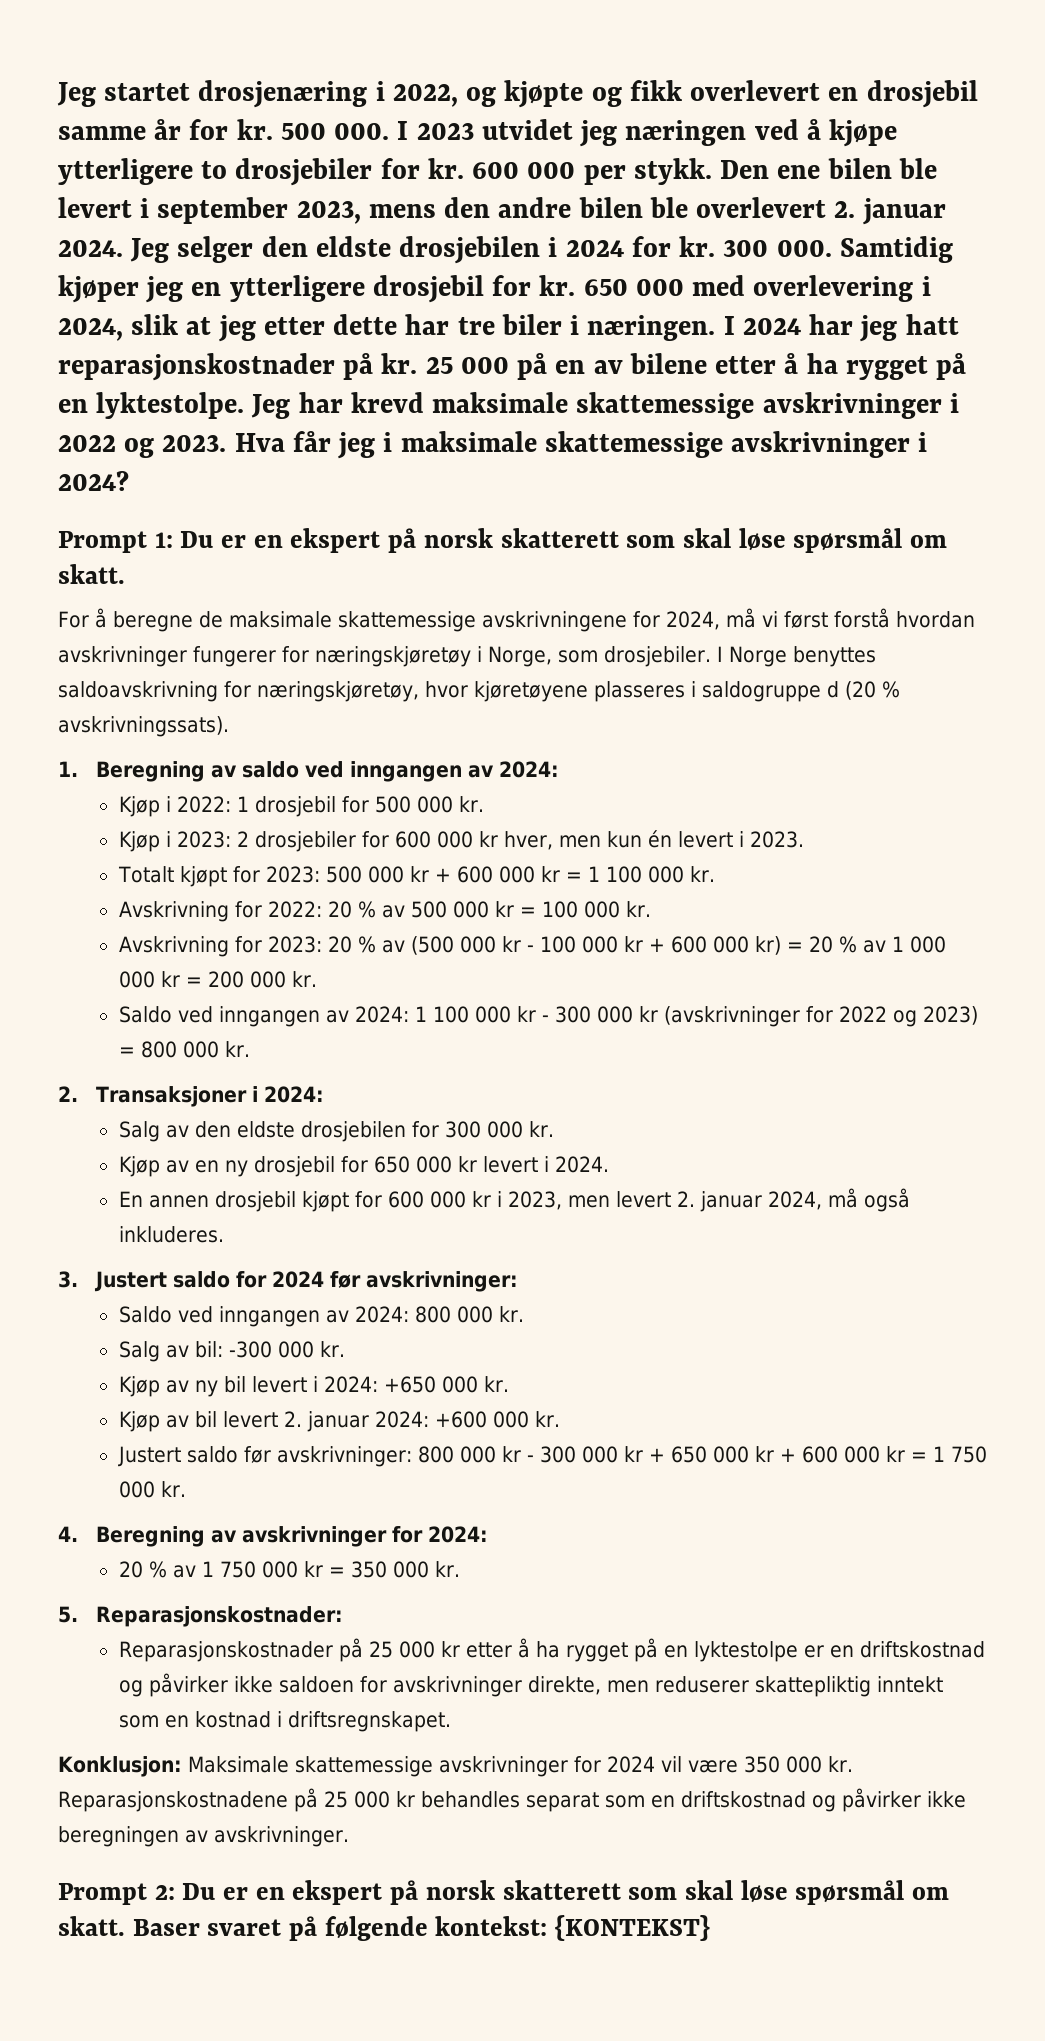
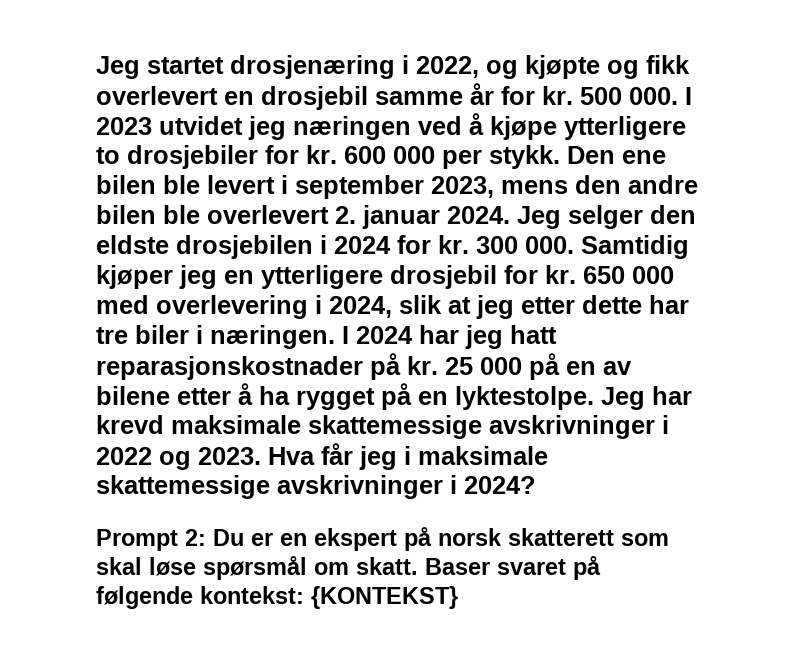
- Prompt 1: Du er en ekspert på norsk skatterett som skal løse spørsmål om skatt.
- For å beregne de maksimale skattemessige avskrivningene for 2024, må vi først forstå hvordan avskrivninger fungerer for næringskjøretøy i Norge, som drosjebiler. I Norge benyttes saldoavskrivning for næringskjøretøy, hvor kjøretøyene plasseres i saldogruppe d (20 % avskrivningssats).
- 1. Beregning av saldo ved inngangen av 2024:
- Kjøp i 2022: 1 drosjebil for 500 000 kr.
- Kjøp i 2023: 2 drosjebiler for 600 000 kr hver, men kun én levert i 2023.
- Totalt kjøpt for 2023: 500 000 kr + 600 000 kr = 1 100 000 kr.
- Avskrivning for 2022: 20 % av 500 000 kr = 100 000 kr.
- Avskrivning for 2023: 20 % av (500 000 kr - 100 000 kr + 600 000 kr) = 20 % av 1 000 000 kr = 200 000 kr.
- Saldo ved inngangen av 2024: 1 100 000 kr - 300 000 kr (avskrivninger for 2022 og 2023) = 800 000 kr.
- 2. Transaksjoner i 2024:
- Salg av den eldste drosjebilen for 300 000 kr.
- Kjøp av en ny drosjebil for 650 000 kr levert i 2024.
- En annen drosjebil kjøpt for 600 000 kr i 2023, men levert 2. januar 2024, må også inkluderes.
- 3. Justert saldo for 2024 før avskrivninger:
- Saldo ved inngangen av 2024: 800 000 kr.
- Salg av bil: -300 000 kr.
- Kjøp av ny bil levert i 2024: +650 000 kr.
- Kjøp av bil levert 2. januar 2024: +600 000 kr.
- Justert saldo før avskrivninger: 800 000 kr - 300 000 kr + 650 000 kr + 600 000 kr = 1 750 000 kr.
- 4. Beregning av avskrivninger for 2024:
- 20 % av 1 750 000 kr = 350 000 kr.
- 5. Reparasjonskostnader:
- Reparasjonskostnader på 25 000 kr etter å ha rygget på en lyktestolpe er en driftskostnad og påvirker ikke saldoen for avskrivninger direkte, men reduserer skattepliktig inntekt som en kostnad i driftsregnskapet.
- Konklusjon: Maksimale skattemessige avskrivninger for 2024 vil være 350 000 kr. Reparasjonskostnadene på 25 000 kr behandles separat som en driftskostnad og påvirker ikke beregningen av avskrivninger.

